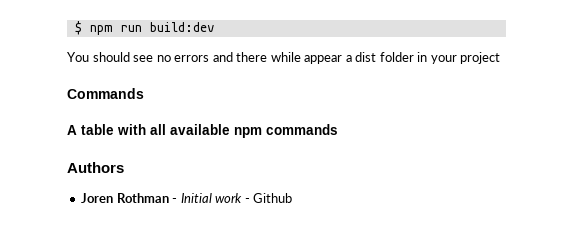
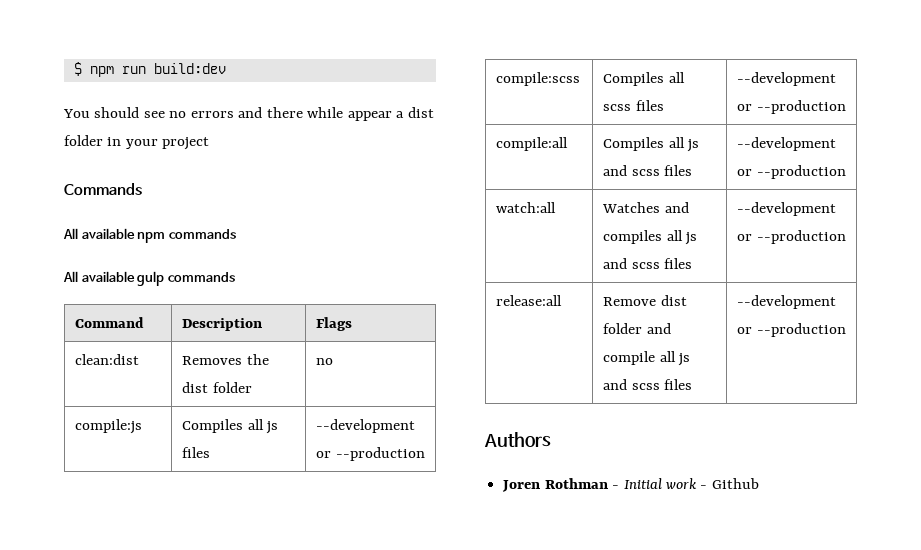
- A table with all available npm commands
+ All available npm commands
+ All available gulp commands
+ Command | Description | Flags
+ clean:dist | Removes the dist folder | no
+ compile:js | Compiles all js files | --development or --production
+ compile:scss | Compiles all scss files | --development or --production
+ compile:all | Compiles all js and scss files | --development or --production
+ watch:all | Watches and compiles all js and scss files | --development or --production
+ release:all | Remove dist folder and compile all js and scss files | --development or --production

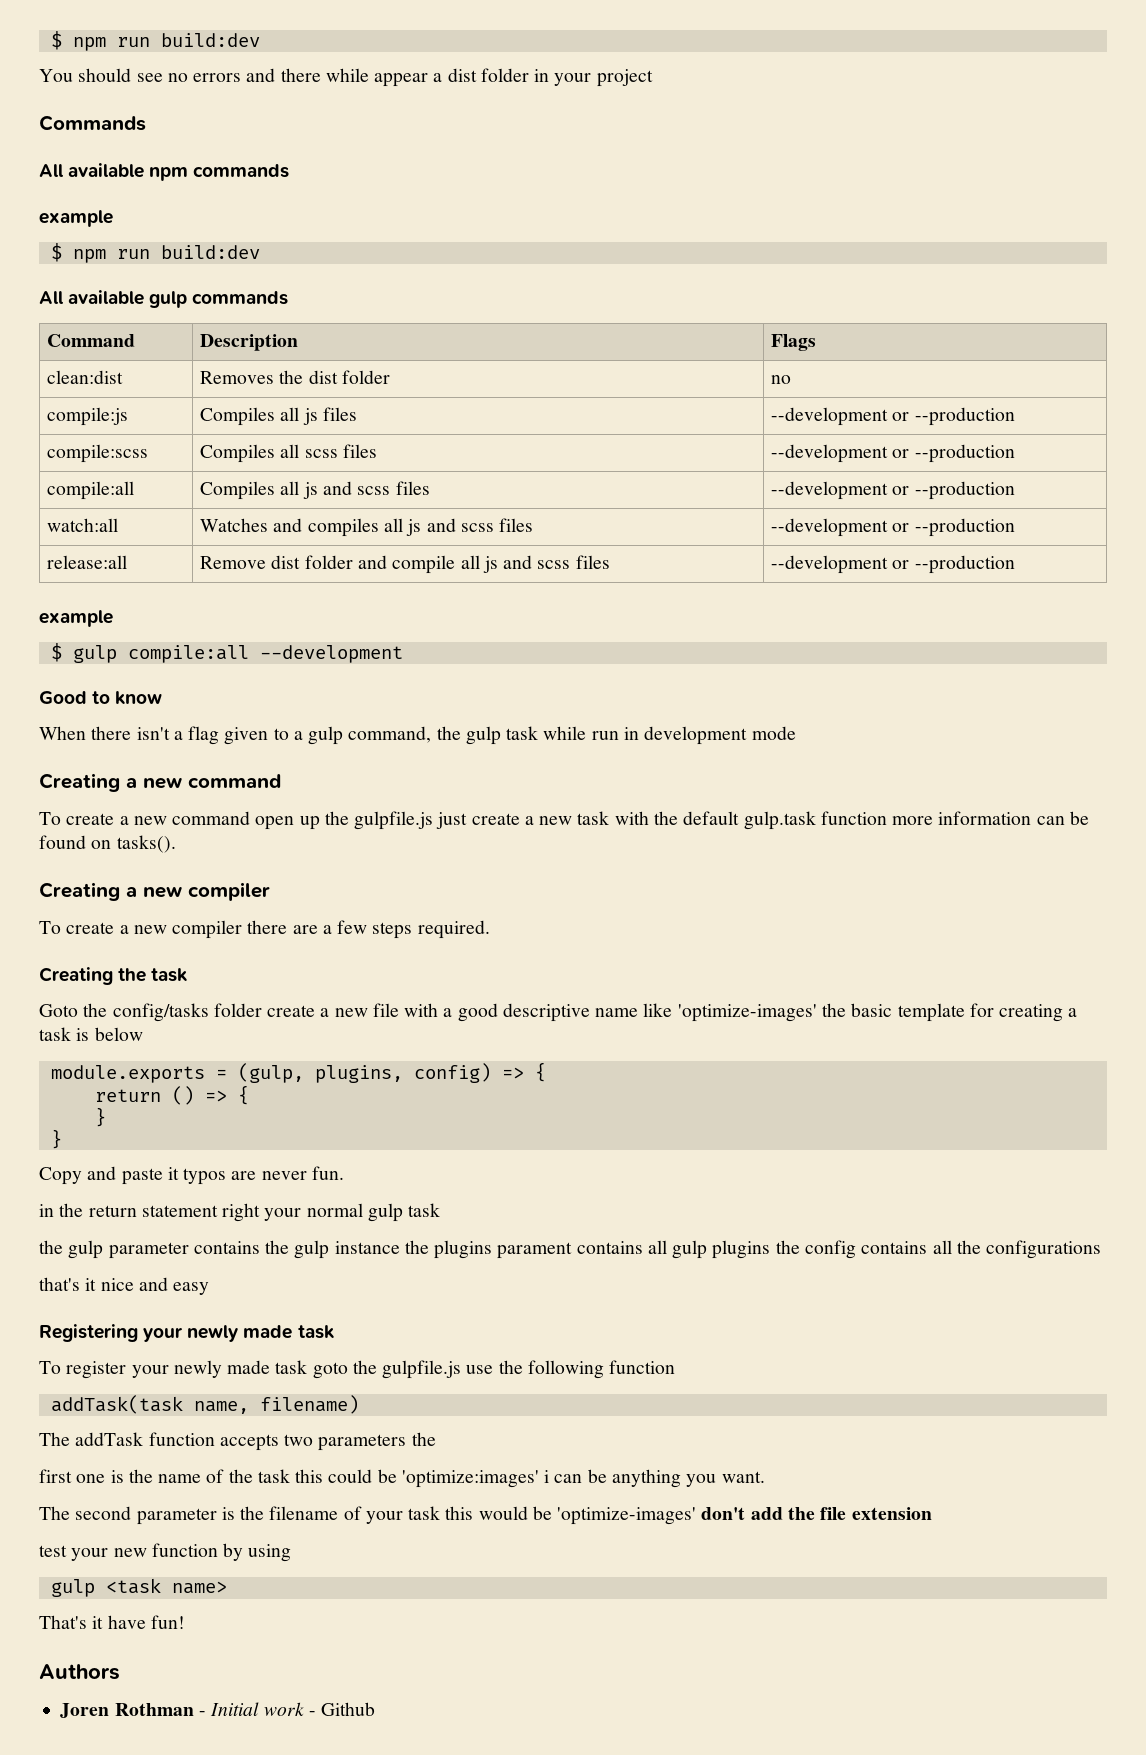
  All available npm commands
+ example
+ $ npm run build:dev
  release:all | Remove dist folder and compile all js and scss files | --development or --production
+ example
+ $ gulp compile:all --development
+ Good to know
+ When there isn't a flag given to a gulp command, the gulp task while run in development mode
+ Creating a new command
+ To create a new command open up the gulpfile.js just create a new task with the default gulp.task function more information can be found on tasks().
+ Creating a new compiler
+ To create a new compiler there are a few steps required.
+ Creating the task
+ Goto the config/tasks folder create a new file with a good descriptive name like 'optimize-images' the basic template for creating a task is below
+ module.exports = (gulp, plugins, config) => {
+ return () => {
+ }
+ }
+ Copy and paste it typos are never fun.
+ in the return statement right your normal gulp task
+ the gulp parameter contains the gulp instance the plugins parament contains all gulp plugins the config contains all the configurations
+ that's it nice and easy
+ Registering your newly made task
+ To register your newly made task goto the gulpfile.js use the following function
+ addTask(task name, filename)
+ The addTask function accepts two parameters the
+ first one is the name of the task this could be 'optimize:images' i can be anything you want.
+ The second parameter is the filename of your task this would be 'optimize-images' don't add the file extension
+ test your new function by using
+ gulp <task name>
+ That's it have fun!

